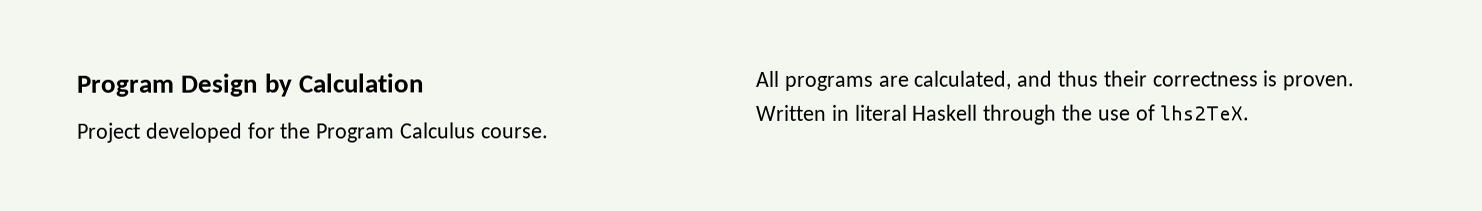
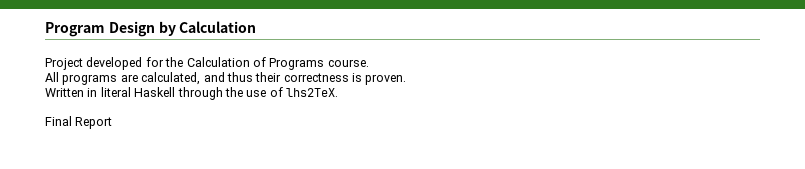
- Project developed for the Program Calculus course.
+ Project developed for the Calculation of Programs course.
+ Final Report

